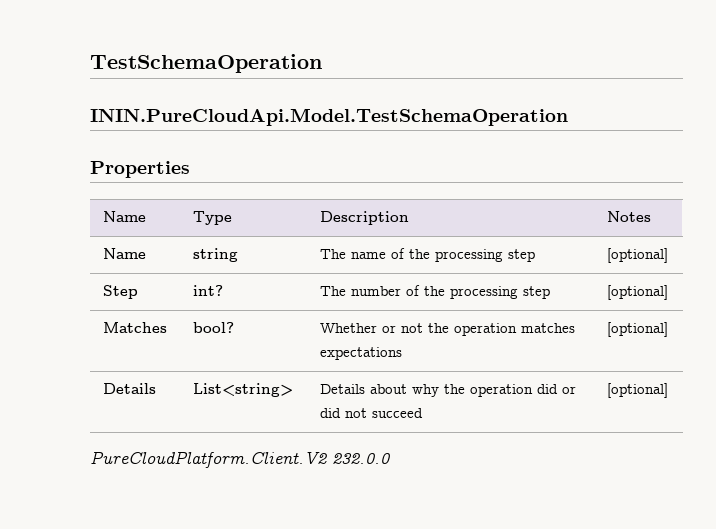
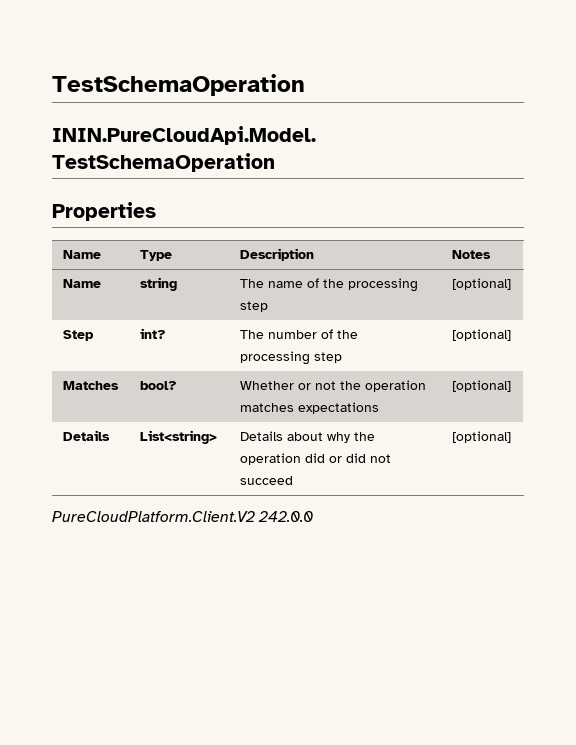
- PureCloudPlatform.Client.V2 232.0.0
+ PureCloudPlatform.Client.V2 242.0.0

